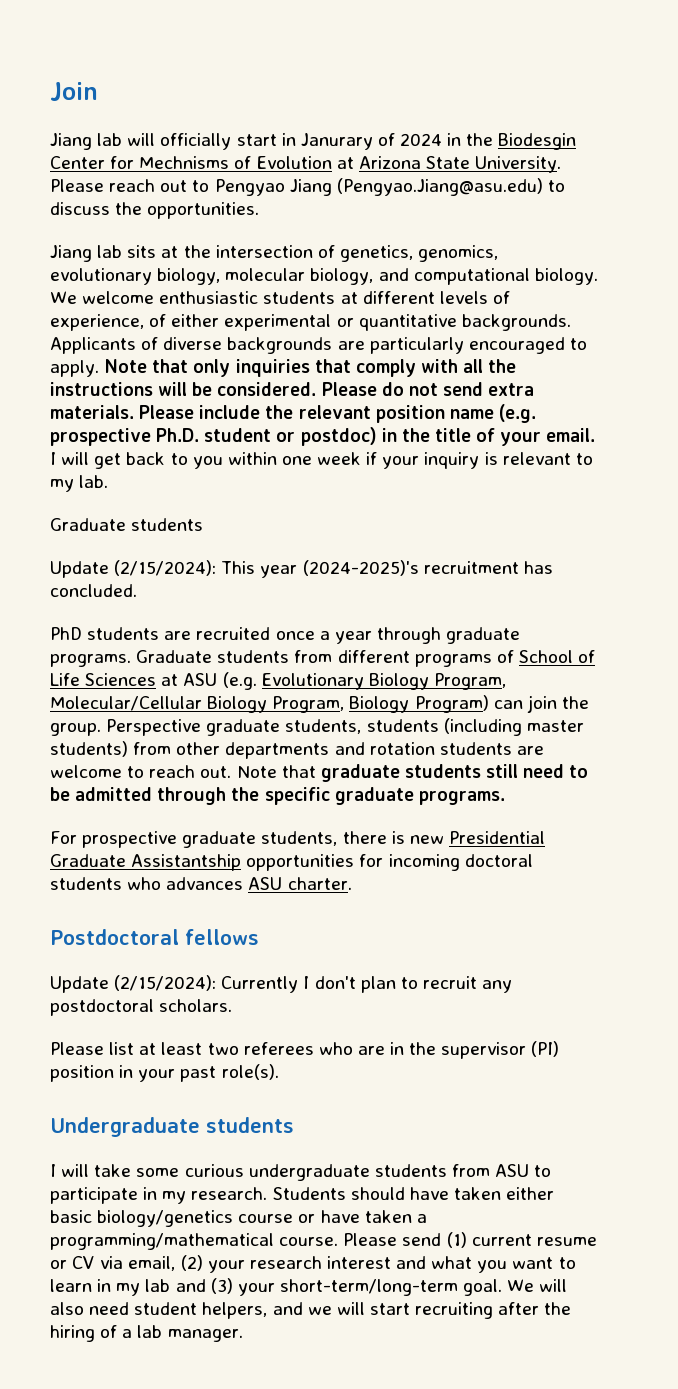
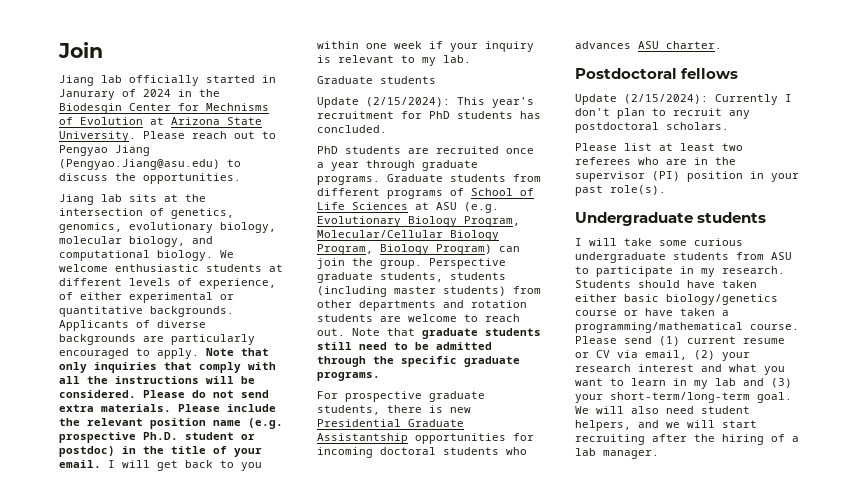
- Jiang lab will officially start in Janurary of 2024 in the Biodesgin Center for Mechnisms of Evolution at Arizona State University.
+ Jiang lab officially started in Janurary of 2024 in the Biodesgin Center for Mechnisms of Evolution at Arizona State University.
- Update (2/15/2024): This year (2024-2025)'s recruitment has concluded.
+ Update (2/15/2024): This year's recruitment for PhD students has concluded.

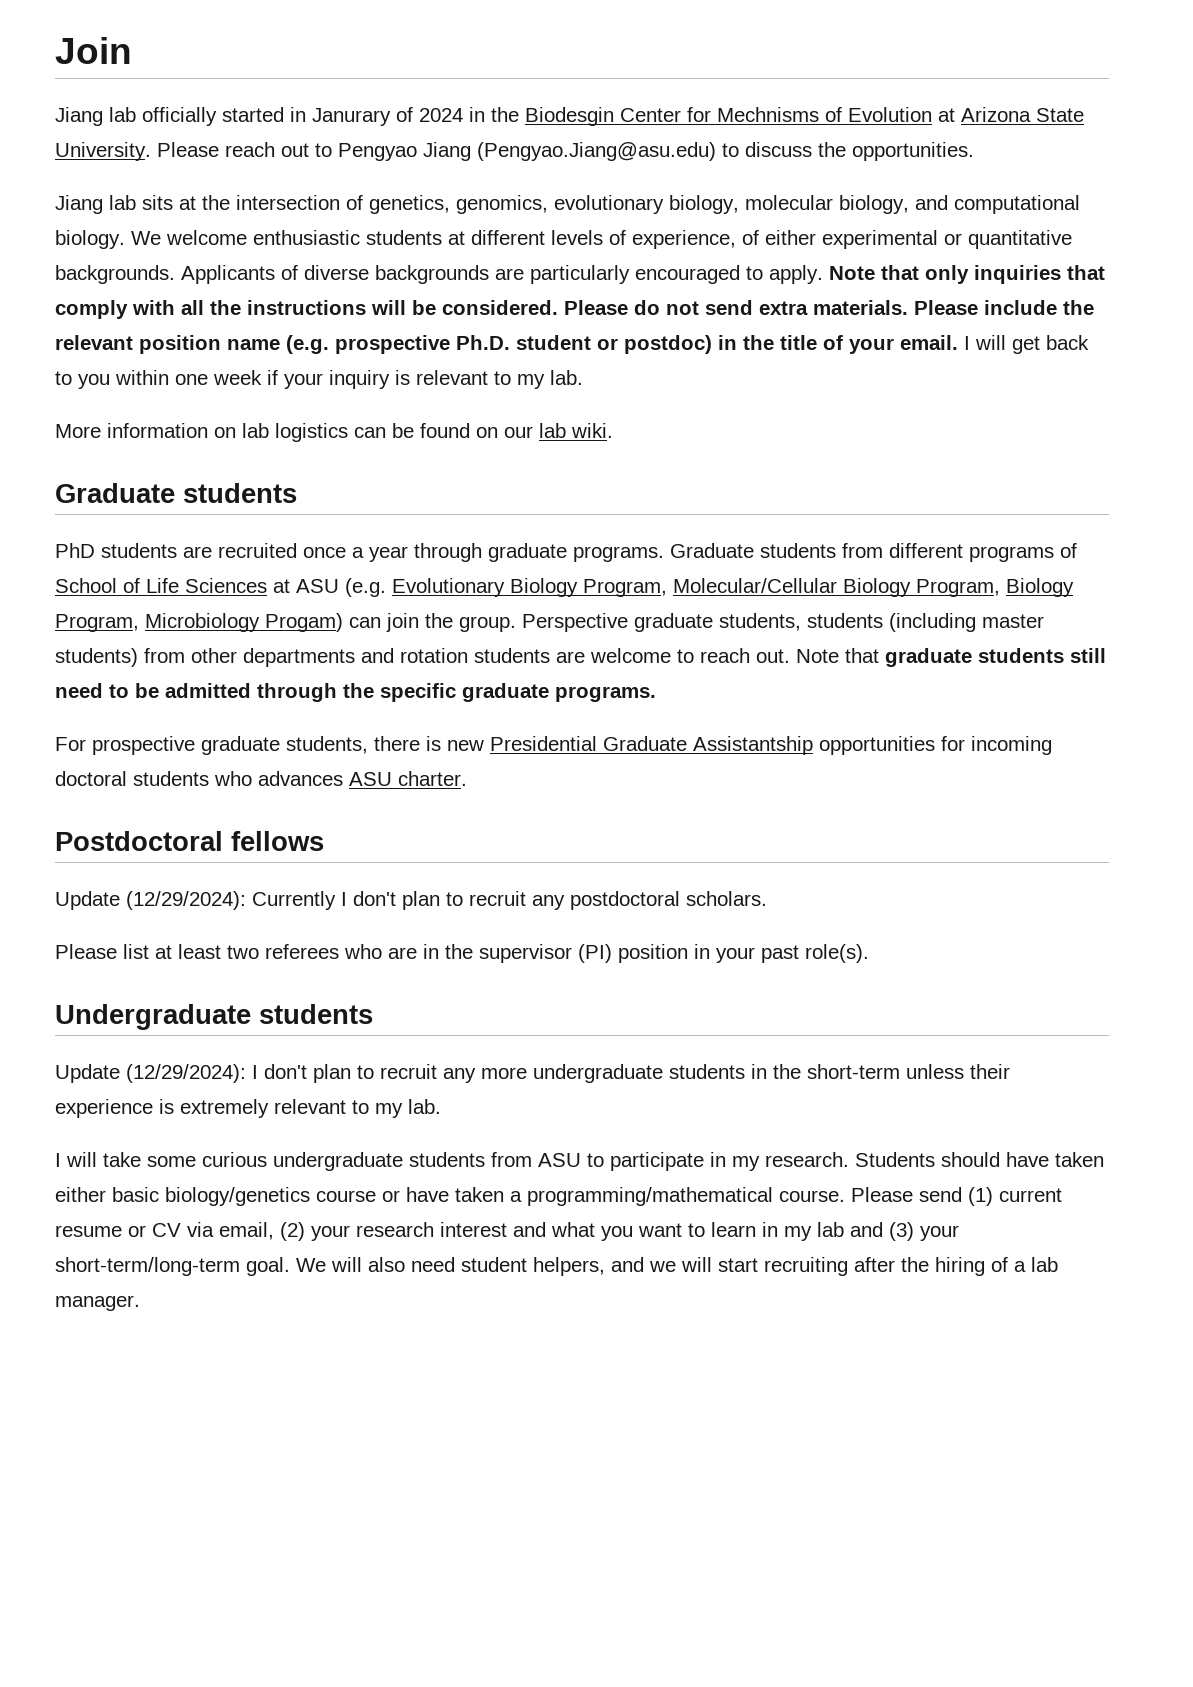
  I will get back to you within one week if your inquiry is relevant to my lab.
+ More information on lab logistics can be found on our lab wiki.
  Graduate students
- Update (2/15/2024): This year's recruitment for PhD students has concluded.
- Graduate students from different programs of School of Life Sciences at ASU (e.g. Evolutionary Biology Program, Molecular/Cellular Biology Program, Biology Program) can join the group.
+ Graduate students from different programs of School of Life Sciences at ASU (e.g. Evolutionary Biology Program, Molecular/Cellular Biology Program, Biology Program, Microbiology Progam) can join the group.
- Update (2/15/2024): Currently I don't plan to recruit any postdoctoral scholars.
+ Update (12/29/2024): Currently I don't plan to recruit any postdoctoral scholars.
+ Update (12/29/2024): I don't plan to recruit any more undergraduate students in the short-term unless their experience is extremely relevant to my lab.

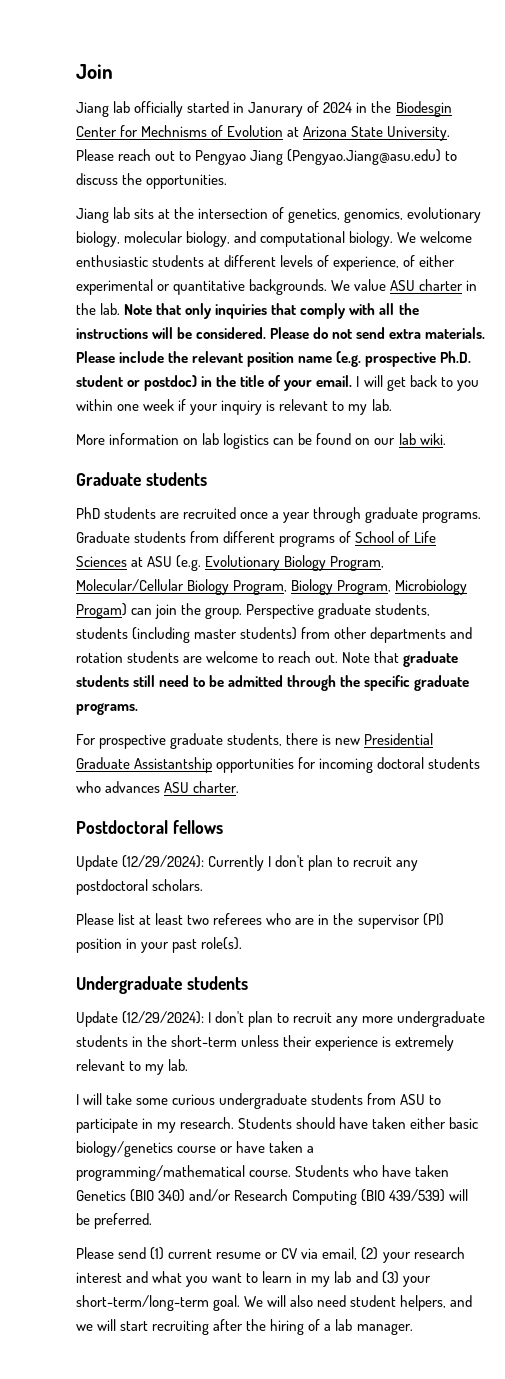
- Applicants of diverse backgrounds are particularly encouraged to apply.
+ We value ASU charter in the lab.
- Students should have taken either basic biology/genetics course or have taken a programming/mathematical course. Please send (1) current resume or CV via email, (2) your research interest and what you want to learn in my lab and (3) your short-term/long-term goal.
+ Students should have taken either basic biology/genetics course or have taken a programming/mathematical course. Students who have taken Genetics (BIO 340) and/or Research Computing (BIO 439/539) will be preferred.
+ Please send (1) current resume or CV via email, (2) your research interest and what you want to learn in my lab and (3) your short-term/long-term goal.

